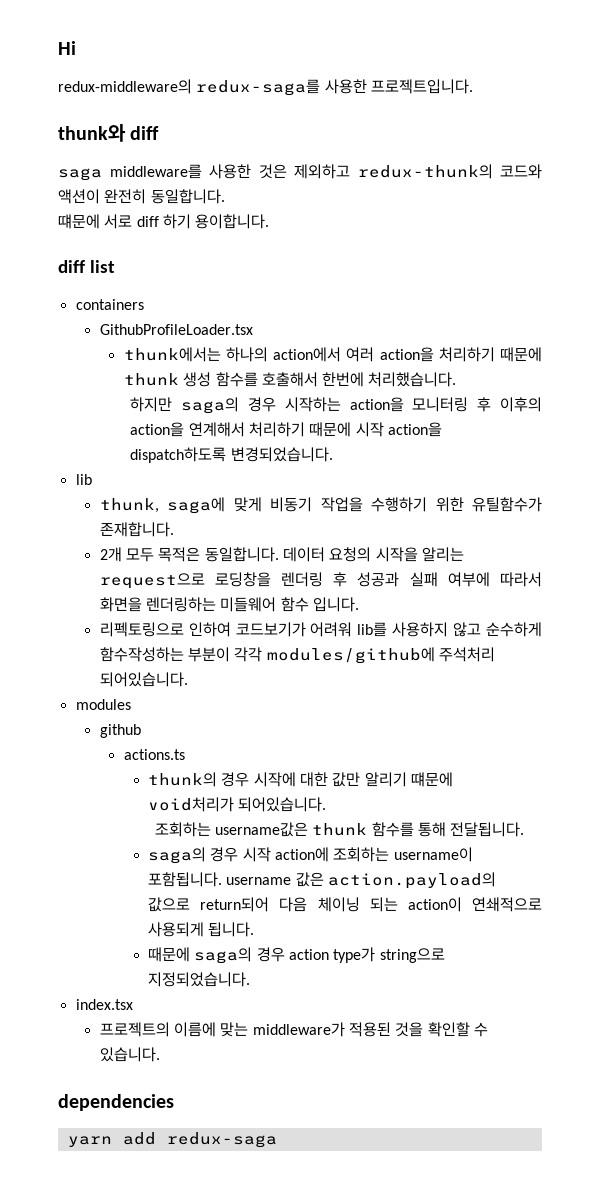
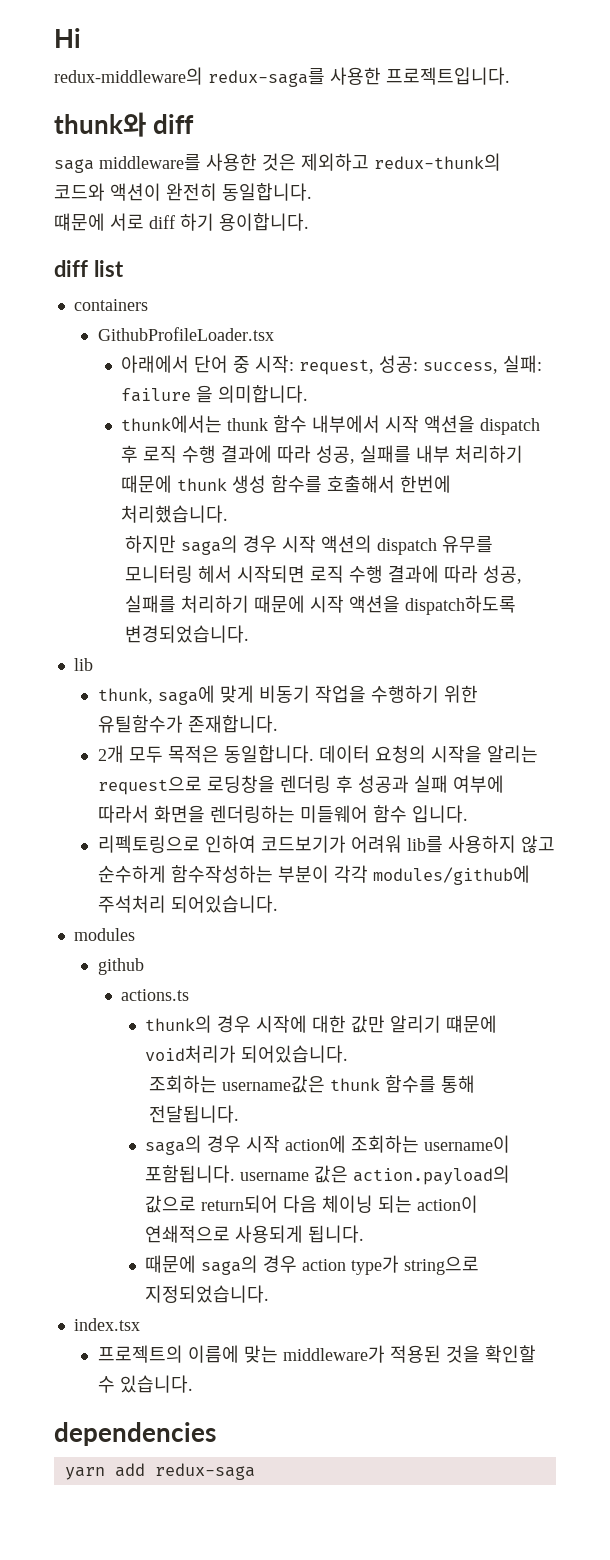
- thunk에서는 하나의 action에서 여러 action을 처리하기 때문에 thunk 생성 함수를 호출해서 한번에 처리했습니다.
+ 아래에서 단어 중 시작: request, 성공: success, 실패: failure 을 의미합니다.
+ thunk에서는 thunk 함수 내부에서 시작 액션을 dispatch 후 로직 수행 결과에 따라 성공, 실패를 내부 처리하기 때문에 thunk 생성 함수를 호출해서 한번에 처리했습니다.
- 하지만 saga의 경우 시작하는 action을 모니터링 후 이후의 action을 연계해서 처리하기 때문에 시작 action을 dispatch하도록 변경되었습니다.
+ 하지만 saga의 경우 시작 액션의 dispatch 유무를 모니터링 헤서 시작되면 로직 수행 결과에 따라 성공, 실패를 처리하기 때문에 시작 액션을 dispatch하도록 변경되었습니다.

